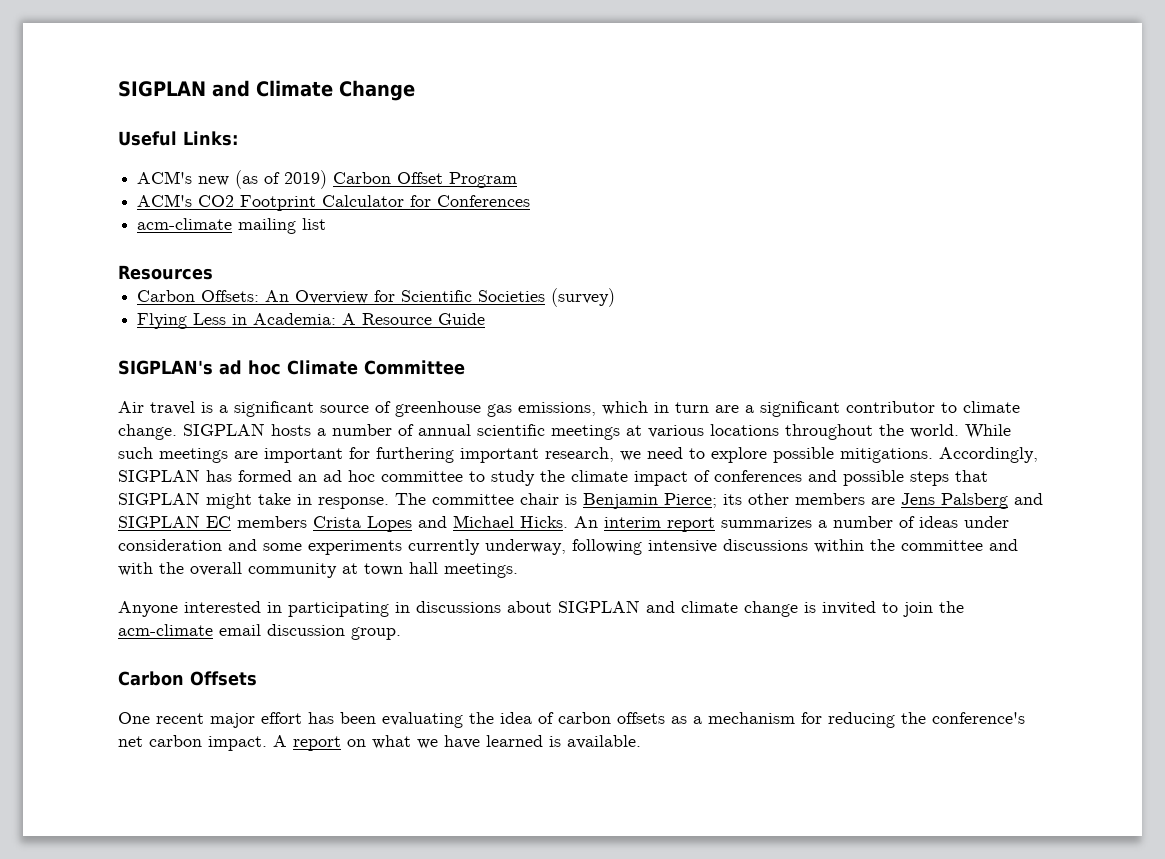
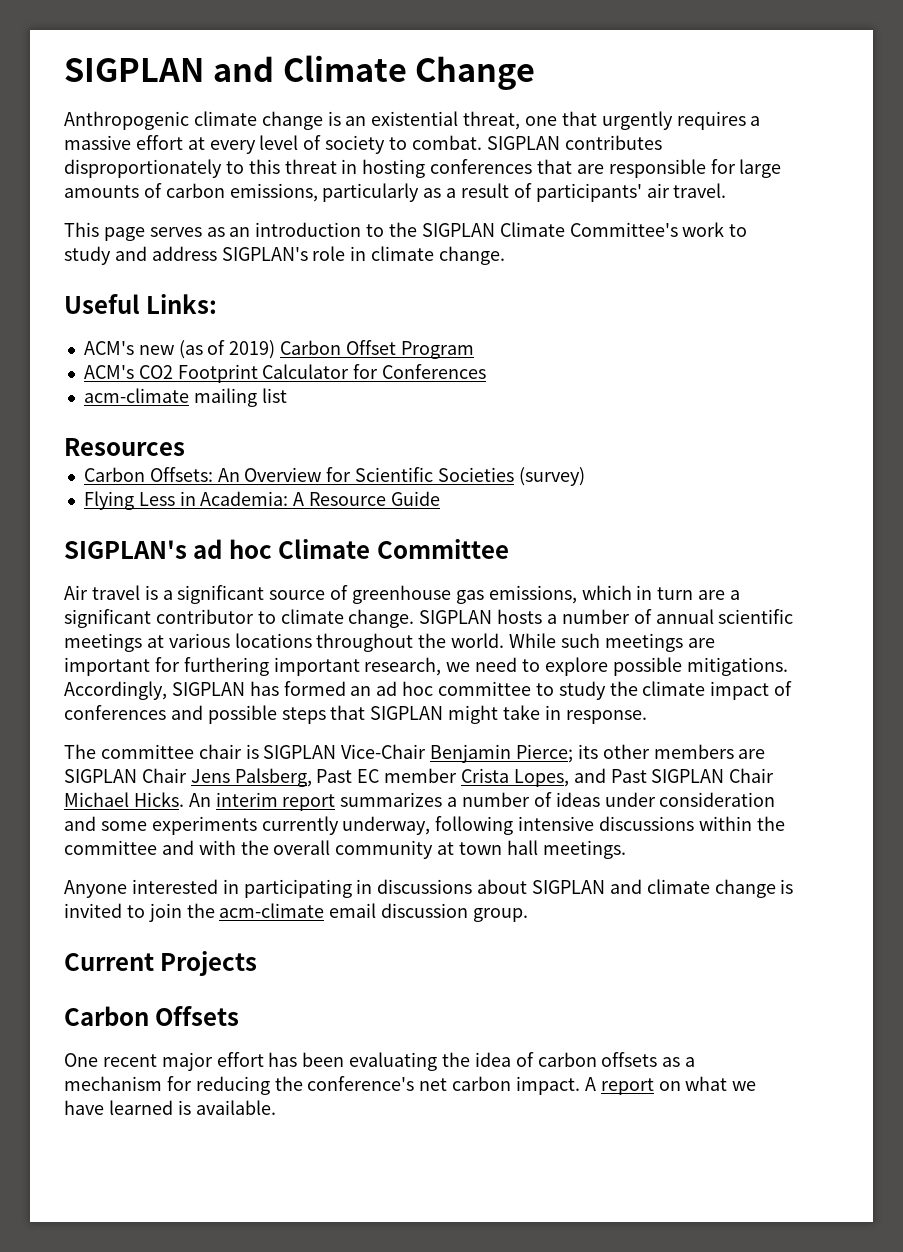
+ Anthropogenic climate change is an existential threat, one that urgently requires a massive effort at every level of society to combat. SIGPLAN contributes disproportionately to this threat in hosting conferences that are responsible for large amounts of carbon emissions, particularly as a result of participants' air travel.
+ This page serves as an introduction to the SIGPLAN Climate Committee's work to study and address SIGPLAN's role in climate change.
- Accordingly, SIGPLAN has formed an ad hoc committee to study the climate impact of conferences and possible steps that SIGPLAN might take in response. The committee chair is Benjamin Pierce; its other members are Jens Palsberg and SIGPLAN EC members Crista Lopes and Michael Hicks.
+ Accordingly, SIGPLAN has formed an ad hoc committee to study the climate impact of conferences and possible steps that SIGPLAN might take in response.
+ The committee chair is SIGPLAN Vice-Chair Benjamin Pierce; its other members are SIGPLAN Chair Jens Palsberg, Past EC member Crista Lopes, and Past SIGPLAN Chair Michael Hicks.
+ Current Projects

